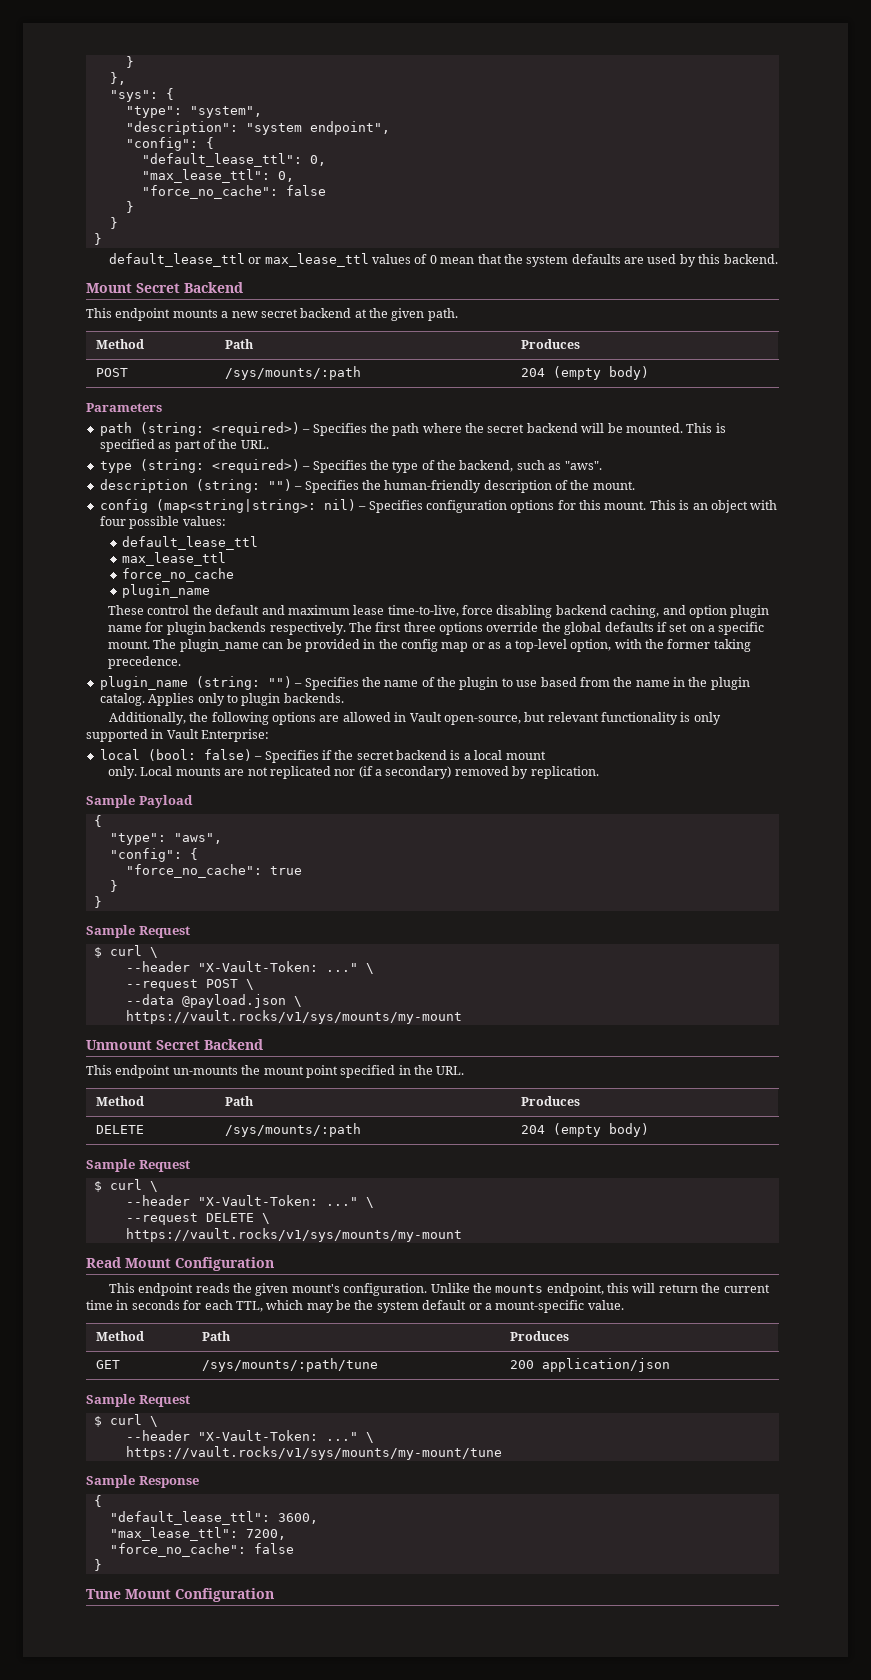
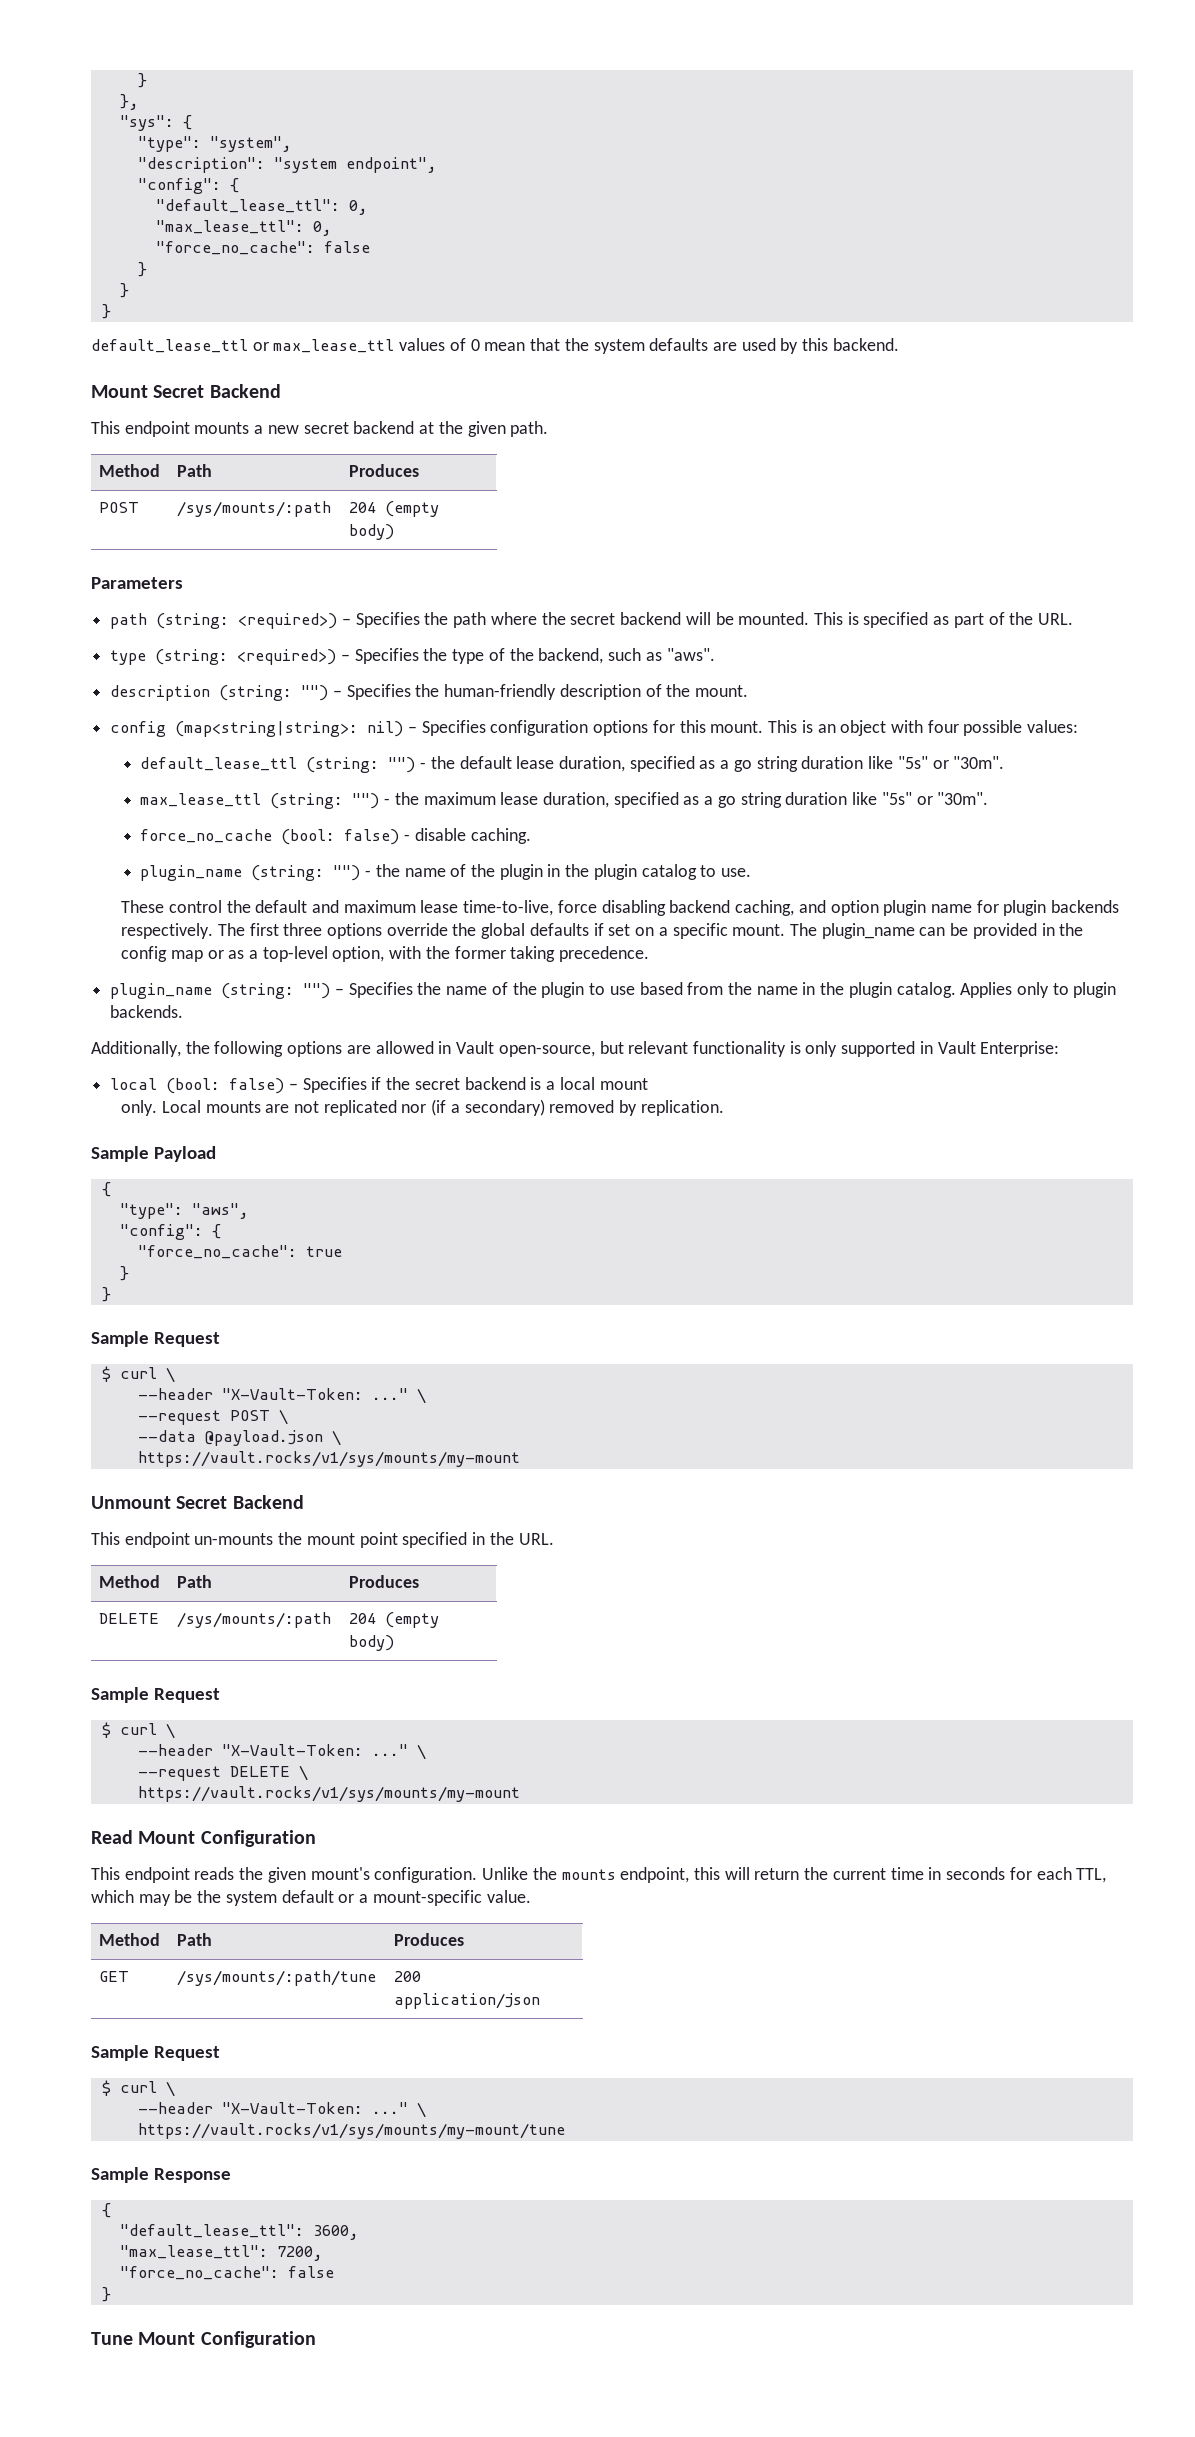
  This is an object with four possible values:
- default_lease_ttl
- max_lease_ttl
- force_no_cache
- plugin_name
+ default_lease_ttl (string: "") - the default lease duration, specified as a go string duration like "5s" or "30m".
+ max_lease_ttl (string: "") - the maximum lease duration, specified as a go string duration like "5s" or "30m".
+ force_no_cache (bool: false) - disable caching.
+ plugin_name (string: "") - the name of the plugin in the plugin catalog to use.

